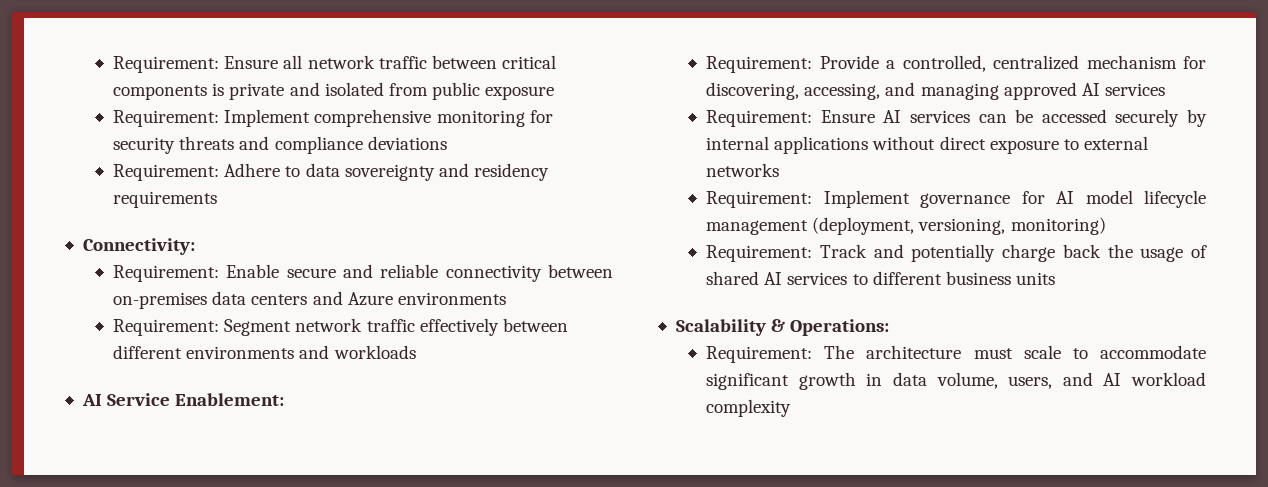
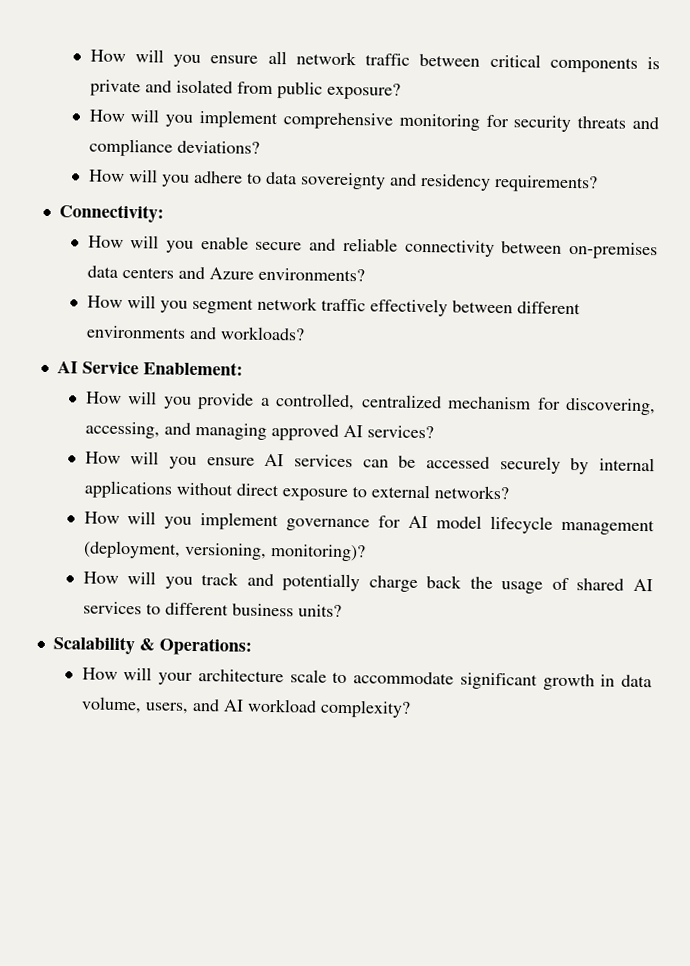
- Requirement: Ensure all network traffic between critical components is private and isolated from public exposure
- Requirement: Implement comprehensive monitoring for security threats and compliance deviations
- Requirement: Adhere to data sovereignty and residency requirements
+ How will you ensure all network traffic between critical components is private and isolated from public exposure?
+ How will you implement comprehensive monitoring for security threats and compliance deviations?
+ How will you adhere to data sovereignty and residency requirements?
- Requirement: Enable secure and reliable connectivity between on-premises data centers and Azure environments
- Requirement: Segment network traffic effectively between different environments and workloads
+ How will you enable secure and reliable connectivity between on-premises data centers and Azure environments?
+ How will you segment network traffic effectively between different environments and workloads?
- Requirement: Provide a controlled, centralized mechanism for discovering, accessing, and managing approved AI services
- Requirement: Ensure AI services can be accessed securely by internal applications without direct exposure to external networks
- Requirement: Implement governance for AI model lifecycle management (deployment, versioning, monitoring)
- Requirement: Track and potentially charge back the usage of shared AI services to different business units
+ How will you provide a controlled, centralized mechanism for discovering, accessing, and managing approved AI services?
+ How will you ensure AI services can be accessed securely by internal applications without direct exposure to external networks?
+ How will you implement governance for AI model lifecycle management (deployment, versioning, monitoring)?
+ How will you track and potentially charge back the usage of shared AI services to different business units?
- Requirement: The architecture must scale to accommodate significant growth in data volume, users, and AI workload complexity
+ How will your architecture scale to accommodate significant growth in data volume, users, and AI workload complexity?

